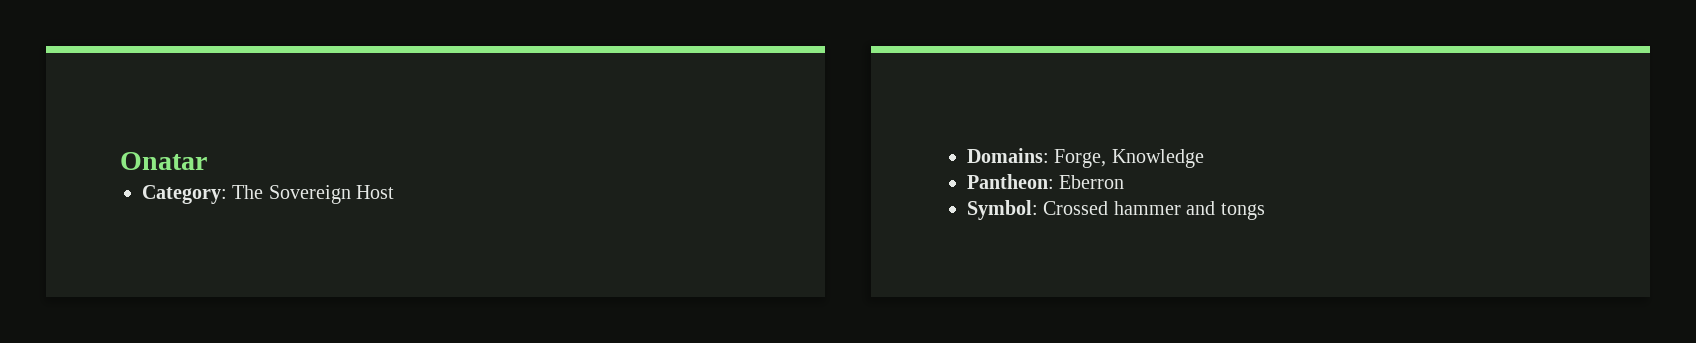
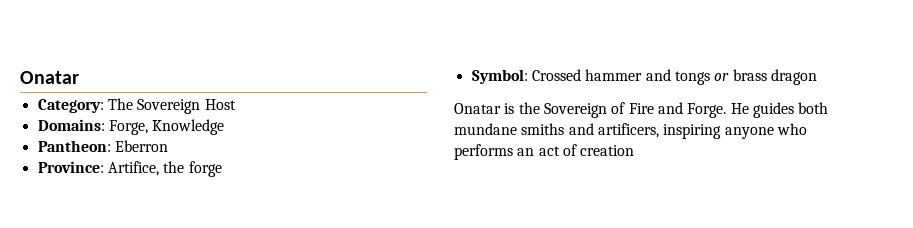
+ Province: Artifice, the forge
- Symbol: Crossed hammer and tongs
+ Symbol: Crossed hammer and tongs or brass dragon
+ Onatar is the Sovereign of Fire and Forge. He guides both mundane smiths and artificers, inspiring anyone who performs an act of creation

